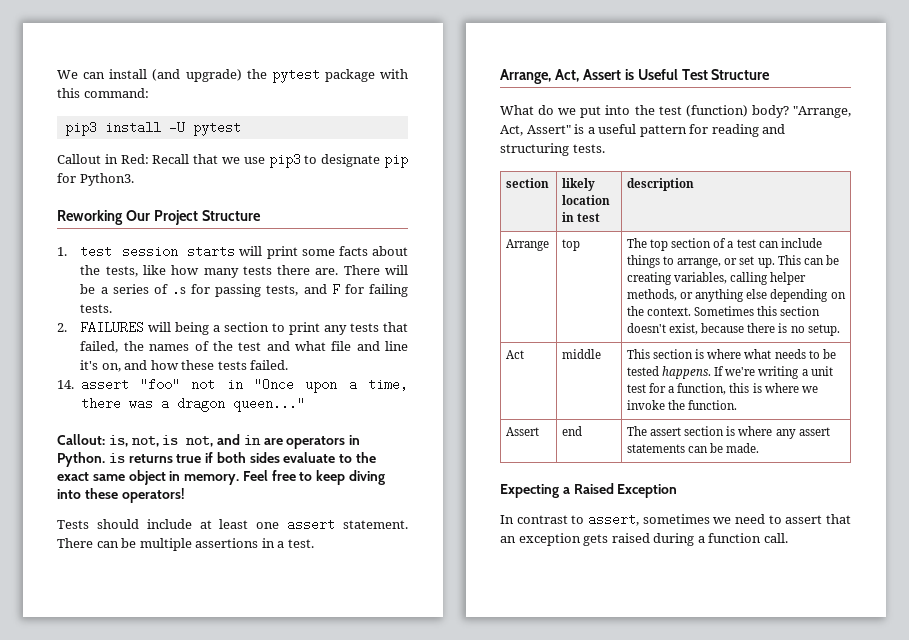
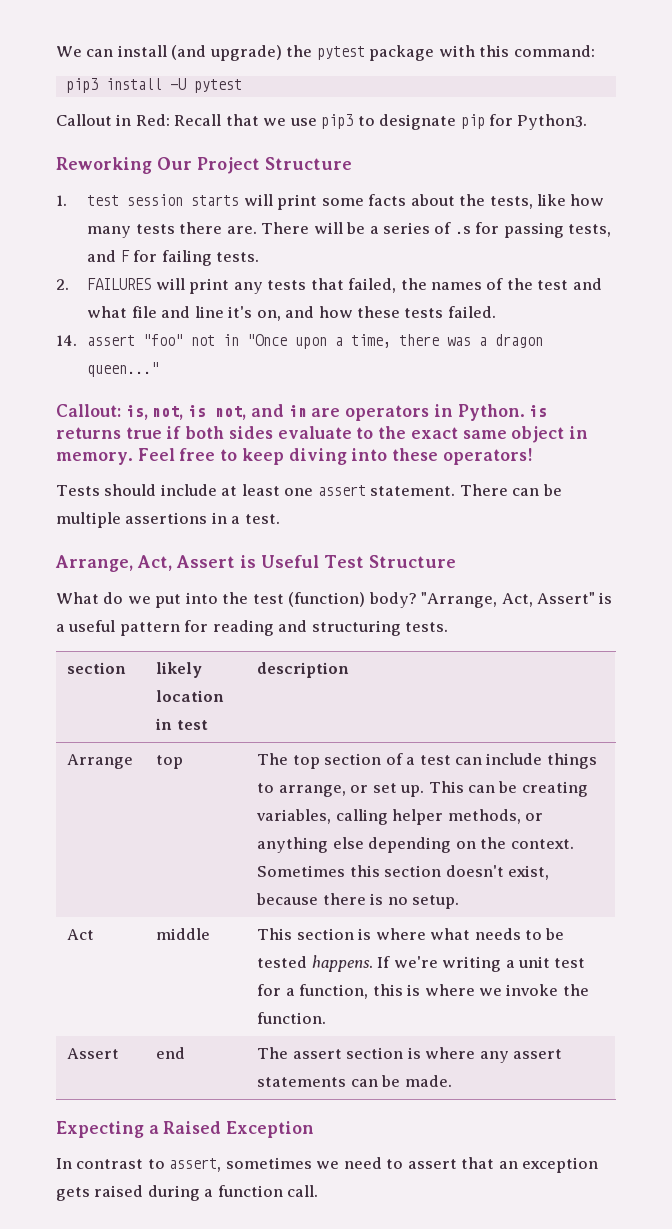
- 2. FAILURES will being a section to print any tests that failed, the names of the test and what file and line it's on, and how these tests failed.
+ 2. FAILURES will print any tests that failed, the names of the test and what file and line it's on, and how these tests failed.

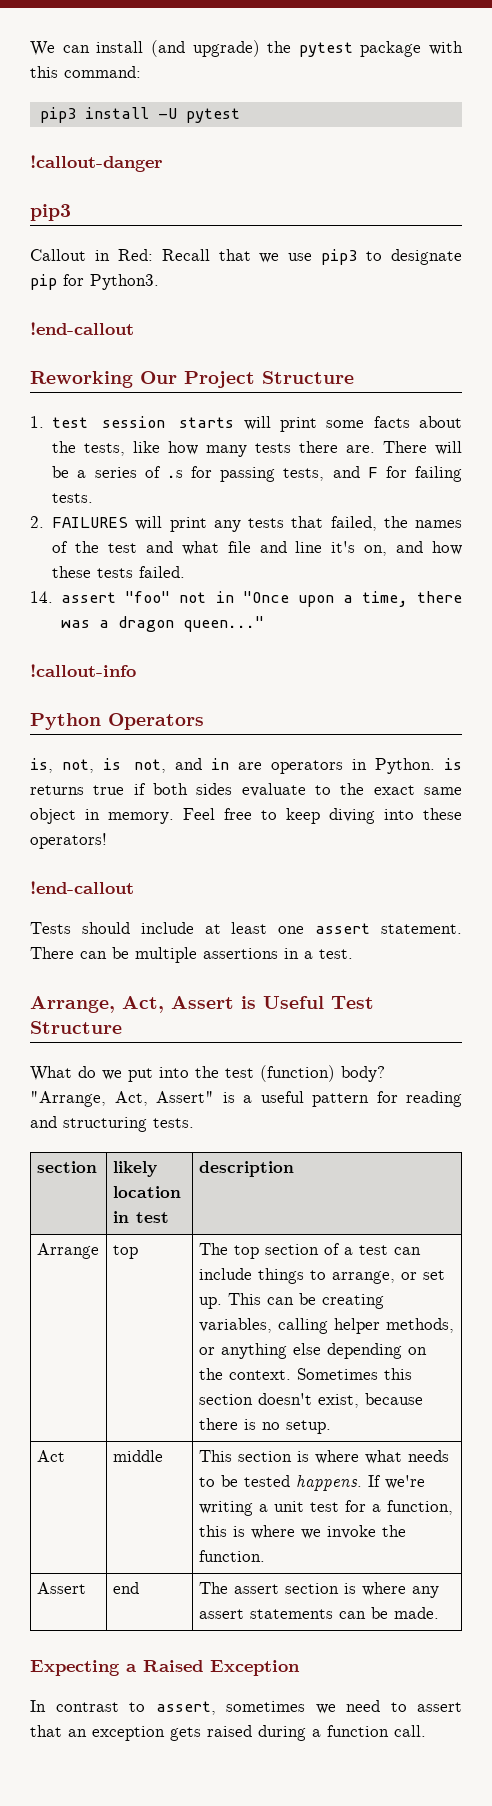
+ !callout-danger
+ pip3
  Callout in Red: Recall that we use pip3 to designate pip for Python3.
+ !end-callout
- Callout: is, not, is not, and in are operators in Python. is returns true if both sides evaluate to the exact same object in memory.
+ !callout-info
+ Python Operators
+ is, not, is not, and in are operators in Python. is returns true if both sides evaluate to the exact same object in memory.
  Feel free to keep diving into these operators!
+ !end-callout

